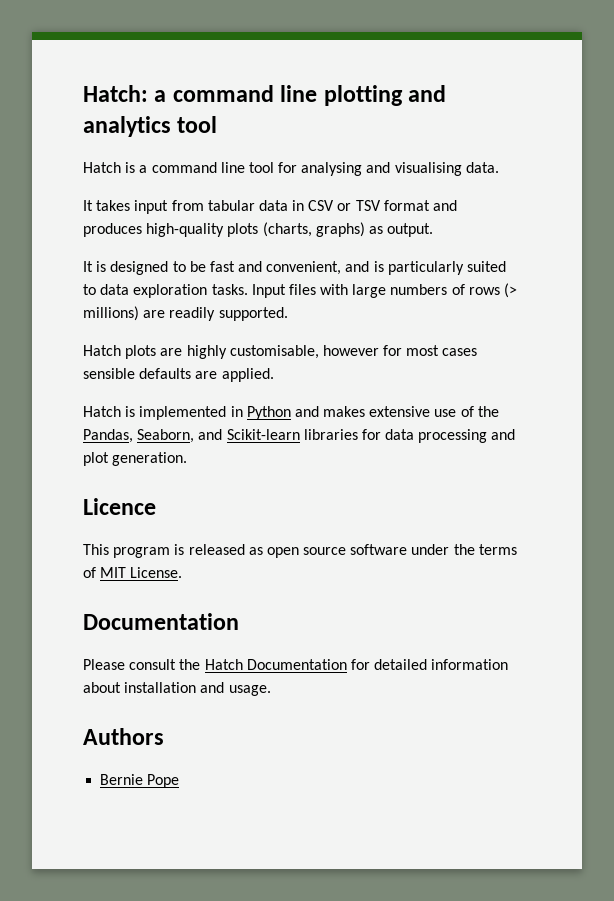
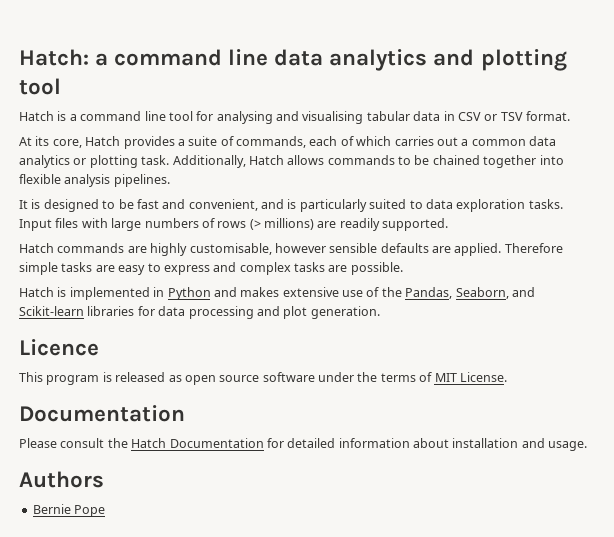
- Hatch: a command line plotting and analytics tool
+ Hatch: a command line data analytics and plotting tool
- Hatch is a command line tool for analysing and visualising data.
- It takes input from tabular data in CSV or TSV format and produces high-quality plots (charts, graphs) as output.
+ Hatch is a command line tool for analysing and visualising tabular data in CSV or TSV format.
+ At its core, Hatch provides a suite of commands, each of which carries out a common data analytics or plotting task. Additionally, Hatch allows commands to be chained together into flexible analysis pipelines.
- Hatch plots are highly customisable, however for most cases sensible defaults are applied.
+ Hatch commands are highly customisable, however sensible defaults are applied. Therefore simple tasks are easy to express and complex tasks are possible.

